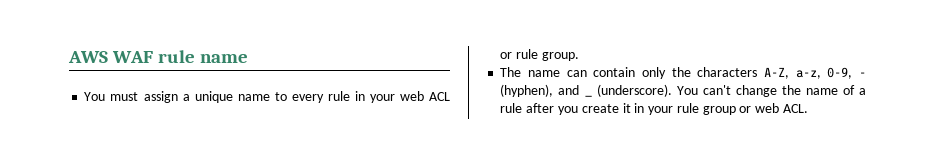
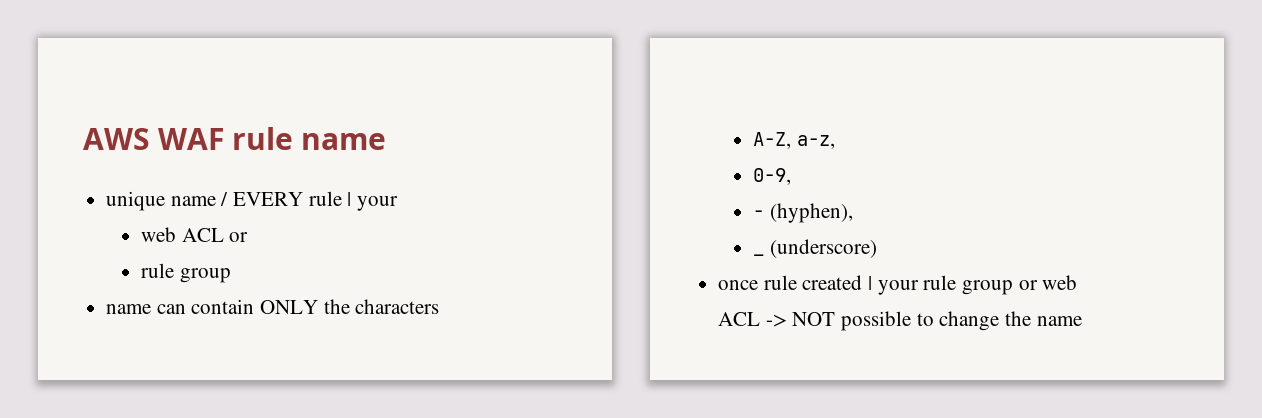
- You must assign a unique name to every rule in your web ACL or rule group.
- The name can contain only the characters A-Z, a-z, 0-9, - (hyphen), and _ (underscore). You can't change the name of a rule after you create it in your rule group or web ACL.
+ unique name / EVERY rule | your
+ web ACL or
+ rule group
+ name can contain ONLY the characters
+ A-Z, a-z,
+ 0-9,
+ - (hyphen),
+ _ (underscore)
+ once rule created | your rule group or web ACL -> NOT possible to change the name

